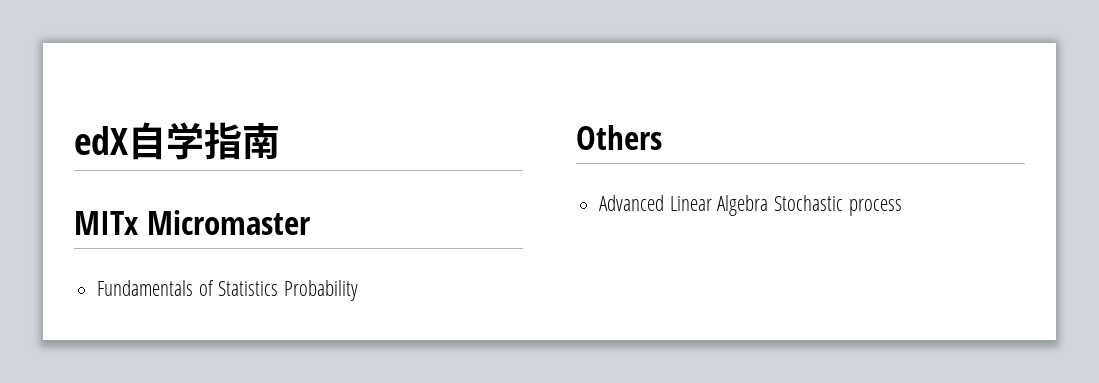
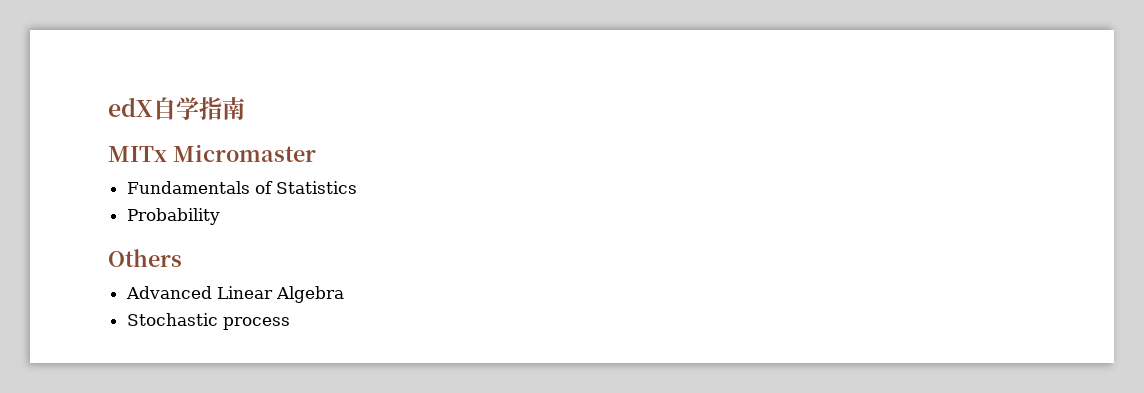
- Fundamentals of Statistics Probability
+ Fundamentals of Statistics
+ Probability
- Advanced Linear Algebra Stochastic process
+ Advanced Linear Algebra
+ Stochastic process

